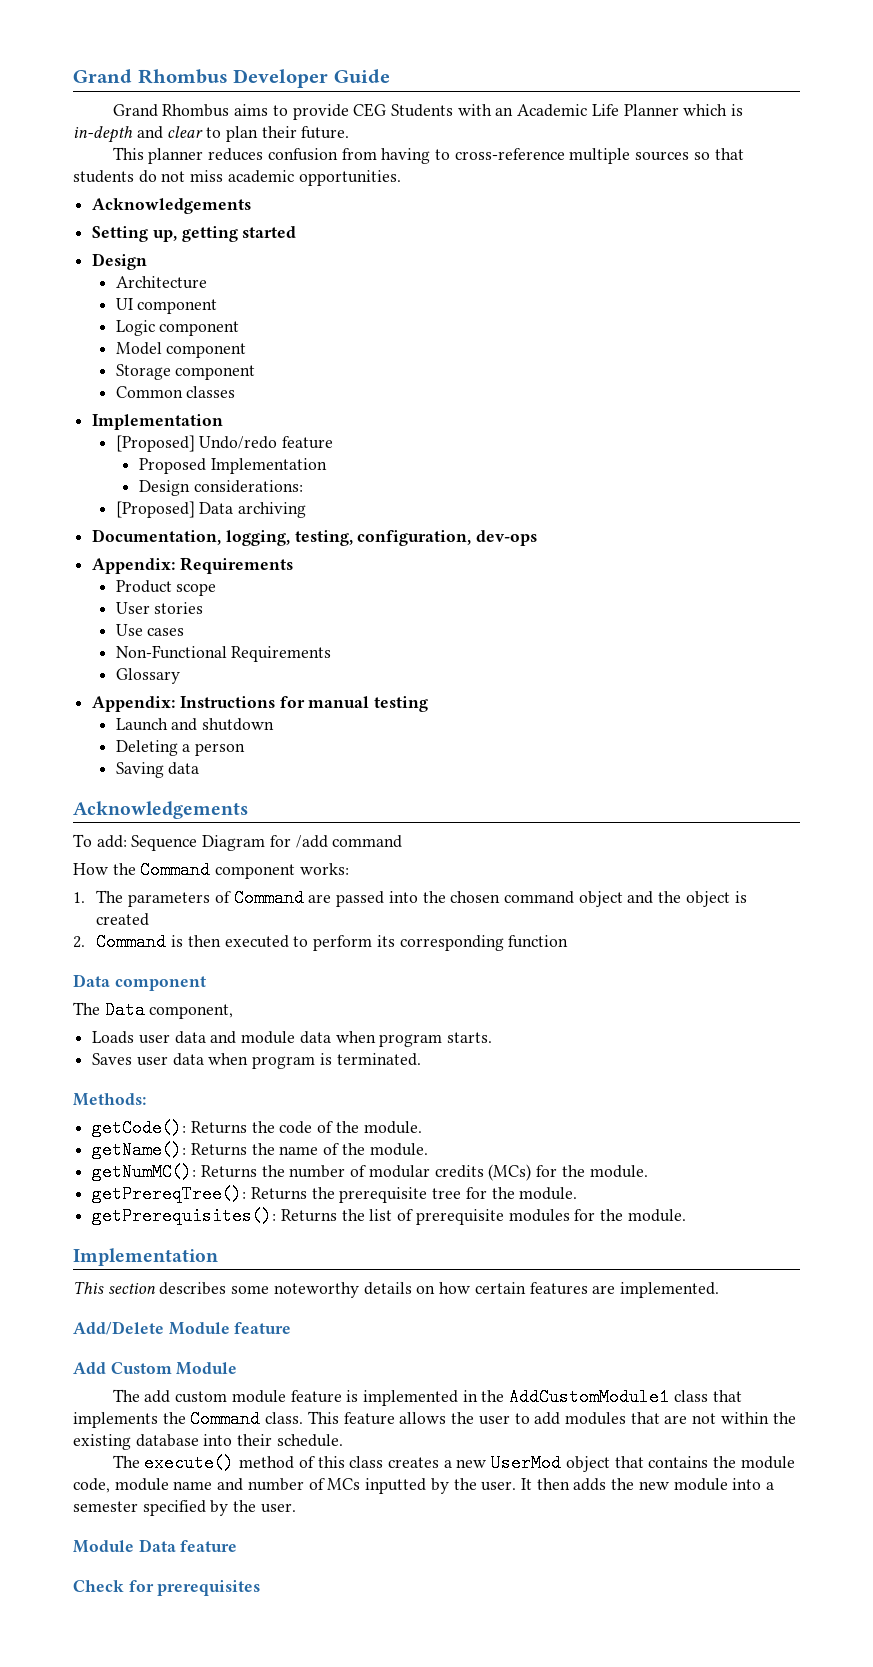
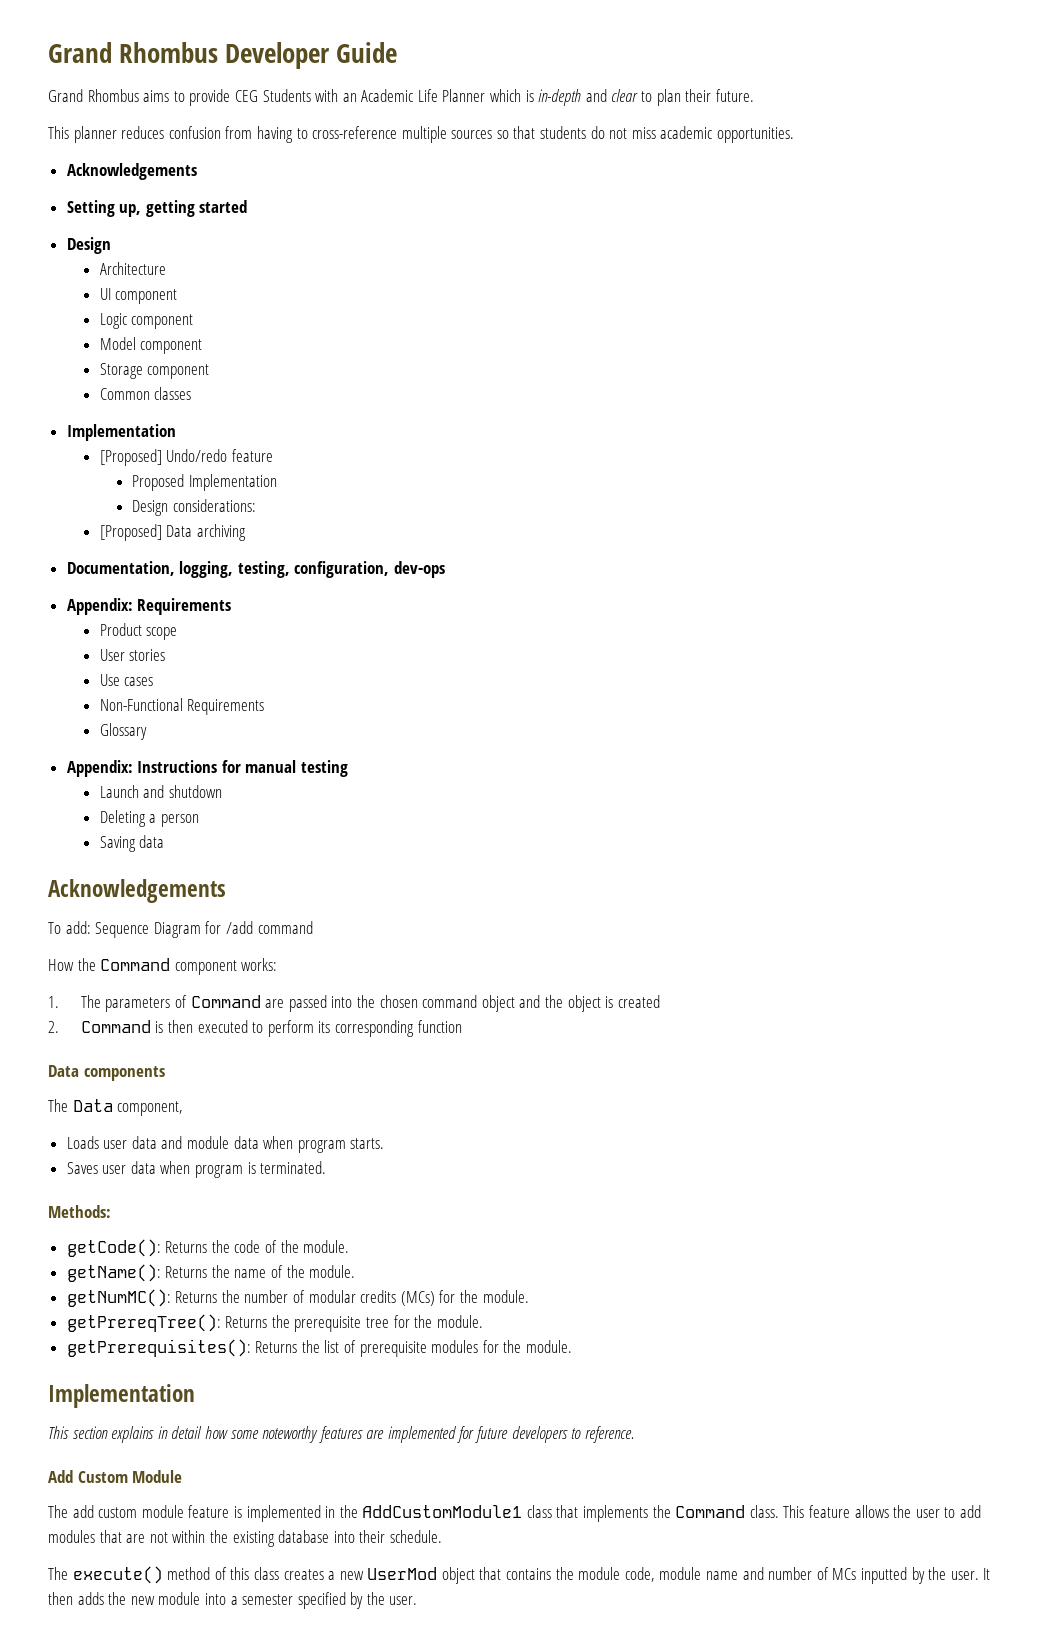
- Data component
+ Data components
- This section describes some noteworthy details on how certain features are implemented.
- Add/Delete Module feature
+ This section explains in detail how some noteworthy features are implemented for future developers to reference.
- Module Data feature
- Check for prerequisites

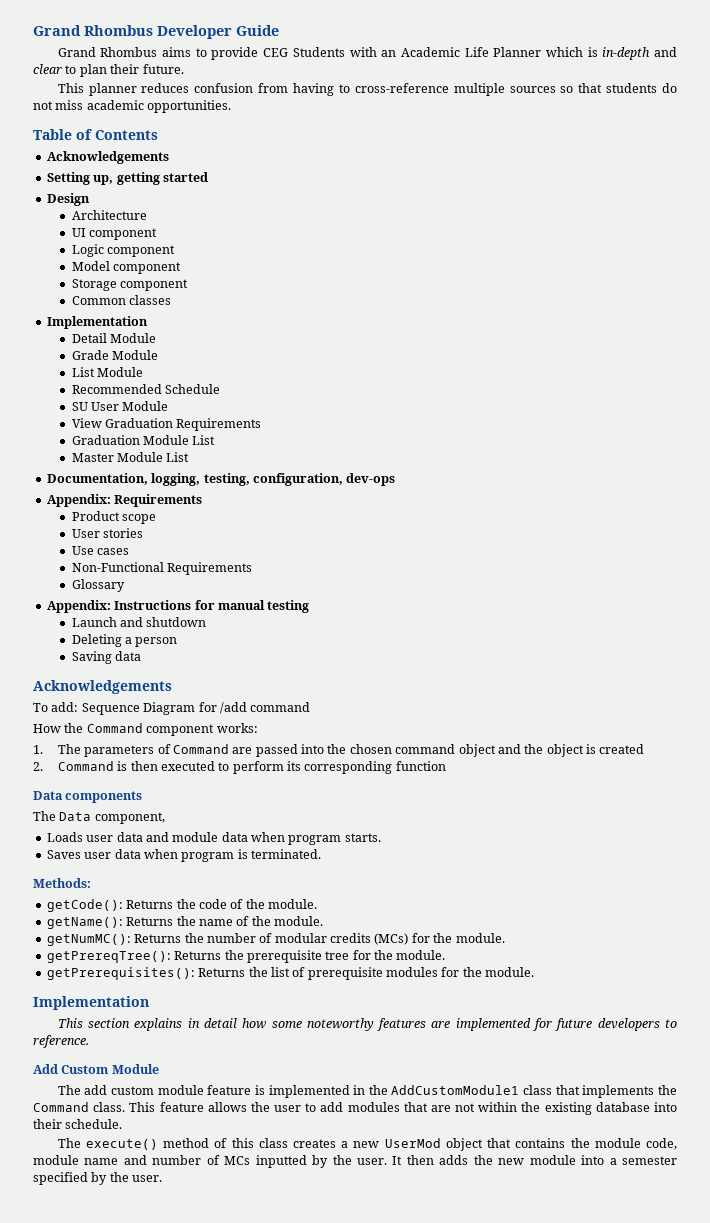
+ Table of Contents
- [Proposed] Undo/redo feature
- Proposed Implementation
- Design considerations:
- [Proposed] Data archiving
+ Detail Module
+ Grade Module
+ List Module
+ Recommended Schedule
+ SU User Module
+ View Graduation Requirements
+ Graduation Module List
+ Master Module List

